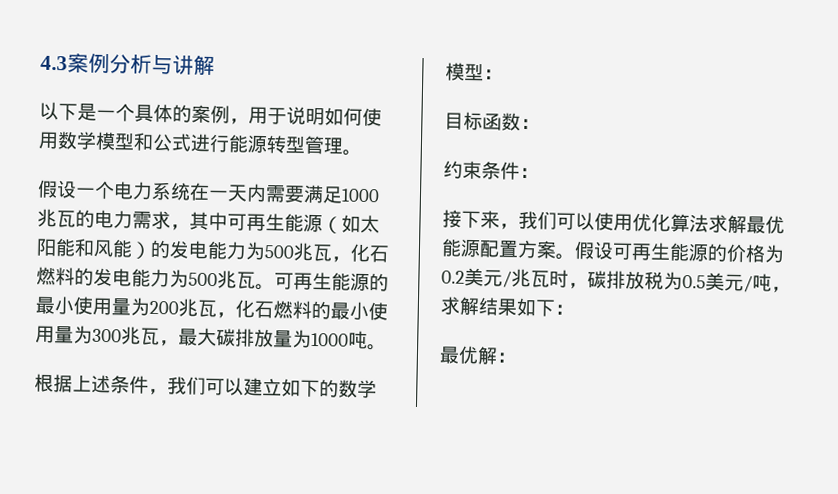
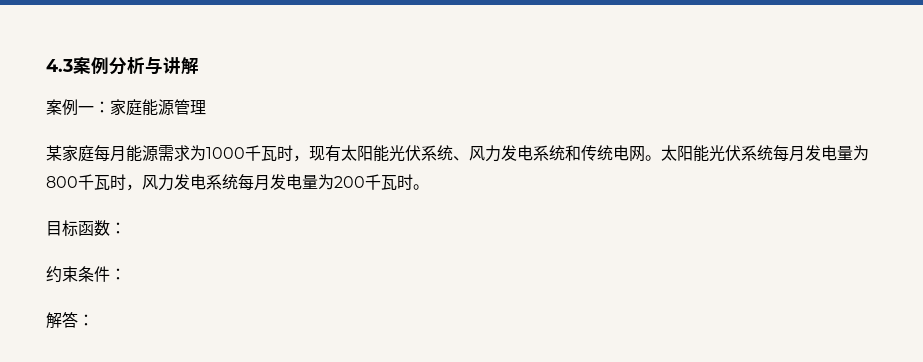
- 以下是一个具体的案例，用于说明如何使用数学模型和公式进行能源转型管理。
- 假设一个电力系统在一天内需要满足1000兆瓦的电力需求，其中可再生能源（如太阳能和风能）的发电能力为500兆瓦，化石燃料的发电能力为500兆瓦。可再生能源的最小使用量为200兆瓦，化石燃料的最小使用量为300兆瓦，最大碳排放量为1000吨。
- 根据上述条件，我们可以建立如下的数学模型：
+ 案例一：家庭能源管理
+ 某家庭每月能源需求为1000千瓦时，现有太阳能光伏系统、风力发电系统和传统电网。太阳能光伏系统每月发电量为800千瓦时，风力发电系统每月发电量为200千瓦时。
- 接下来，我们可以使用优化算法求解最优能源配置方案。假设可再生能源的价格为0.2美元/兆瓦时，碳排放税为0.5美元/吨，求解结果如下：
- 最优解：
+ 解答：

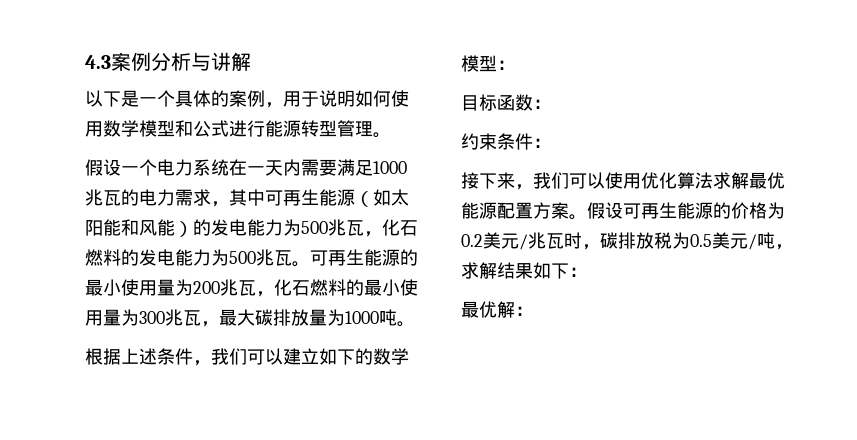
- 案例一：家庭能源管理
- 某家庭每月能源需求为1000千瓦时，现有太阳能光伏系统、风力发电系统和传统电网。太阳能光伏系统每月发电量为800千瓦时，风力发电系统每月发电量为200千瓦时。
+ 以下是一个具体的案例，用于说明如何使用数学模型和公式进行能源转型管理。
+ 假设一个电力系统在一天内需要满足1000兆瓦的电力需求，其中可再生能源（如太阳能和风能）的发电能力为500兆瓦，化石燃料的发电能力为500兆瓦。可再生能源的最小使用量为200兆瓦，化石燃料的最小使用量为300兆瓦，最大碳排放量为1000吨。
+ 根据上述条件，我们可以建立如下的数学模型：
- 解答：
+ 接下来，我们可以使用优化算法求解最优能源配置方案。假设可再生能源的价格为0.2美元/兆瓦时，碳排放税为0.5美元/吨，求解结果如下：
+ 最优解：

